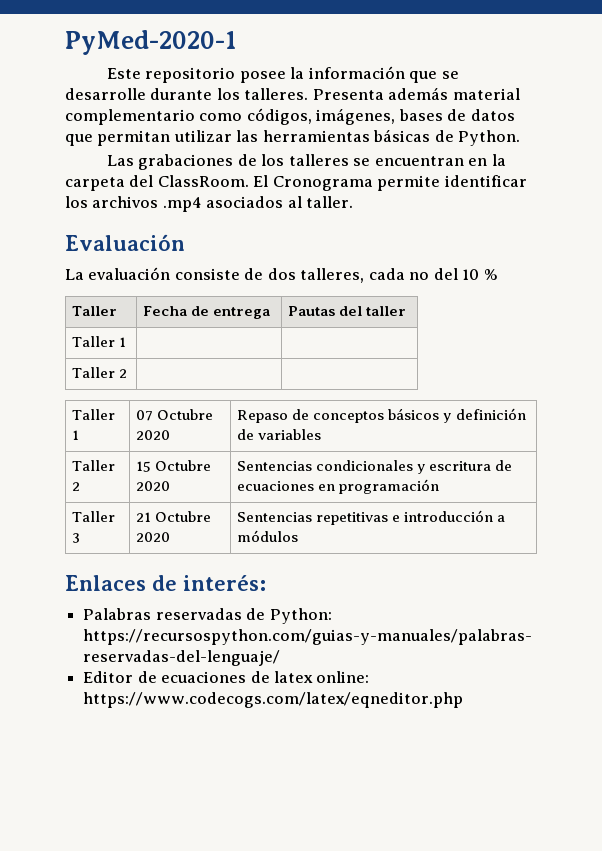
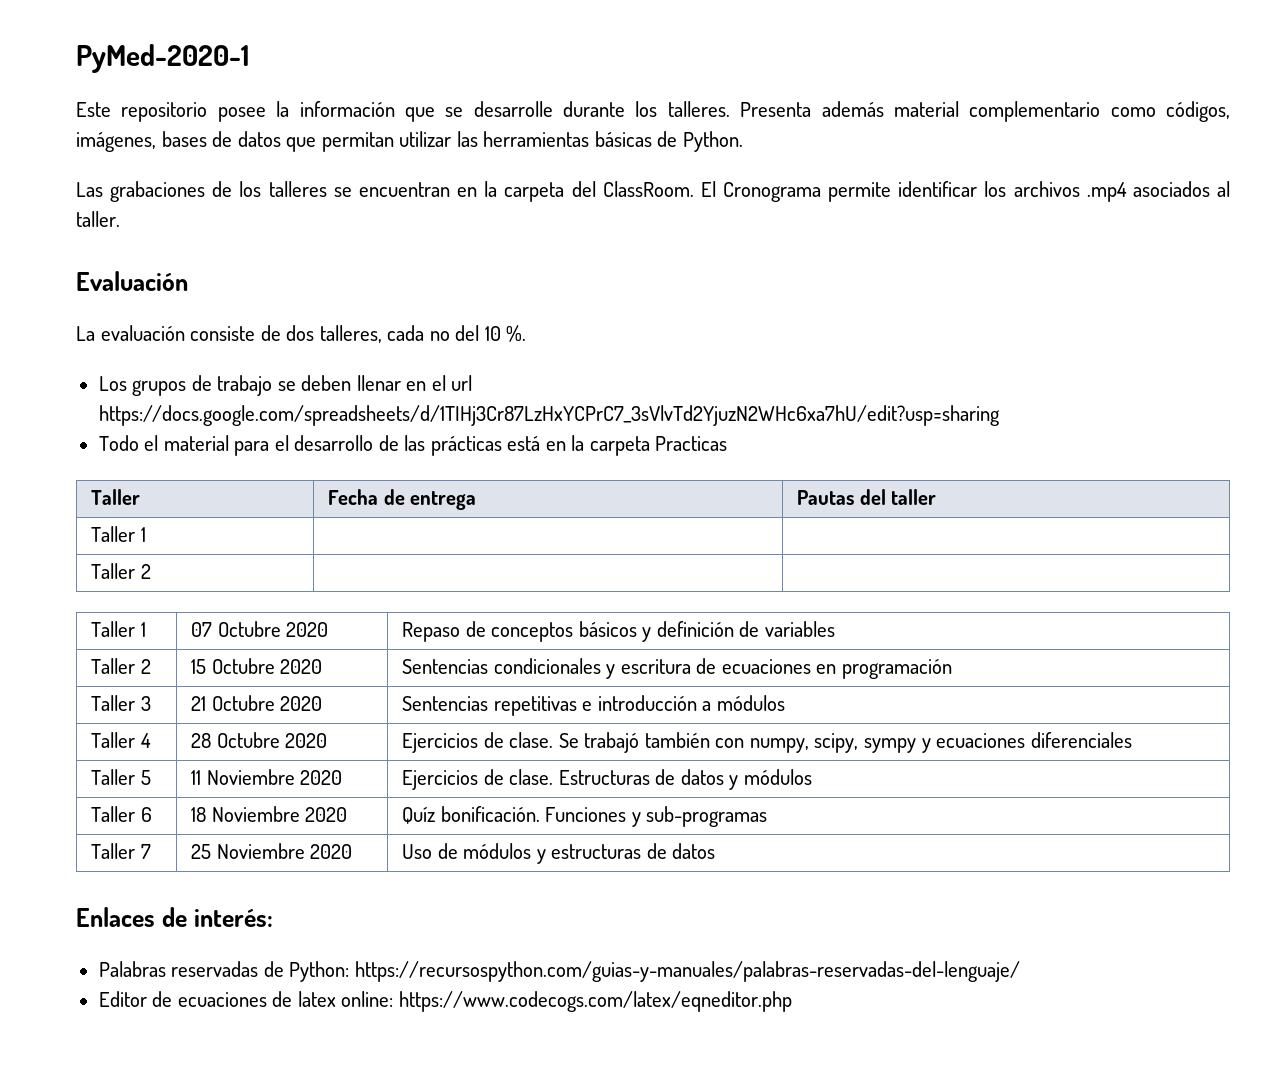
- La evaluación consiste de dos talleres, cada no del 10 %
+ La evaluación consiste de dos talleres, cada no del 10 %.
+ Los grupos de trabajo se deben llenar en el url https://docs.google.com/spreadsheets/d/1TIHj3Cr87LzHxYCPrC7_3sVlvTd2YjuzN2WHc6xa7hU/edit?usp=sharing
+ Todo el material para el desarrollo de las prácticas está en la carpeta Practicas
+ Taller 4 | 28 Octubre 2020 | Ejercicios de clase. Se trabajó también con numpy, scipy, sympy y ecuaciones diferenciales
+ Taller 5 | 11 Noviembre 2020 | Ejercicios de clase. Estructuras de datos y módulos
+ Taller 6 | 18 Noviembre 2020 | Quíz bonificación. Funciones y sub-programas
+ Taller 7 | 25 Noviembre 2020 | Uso de módulos y estructuras de datos

